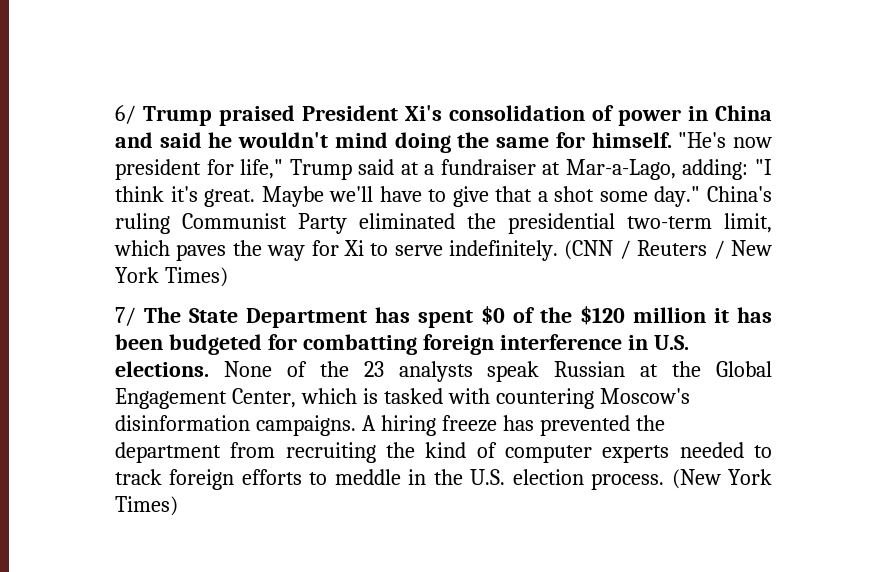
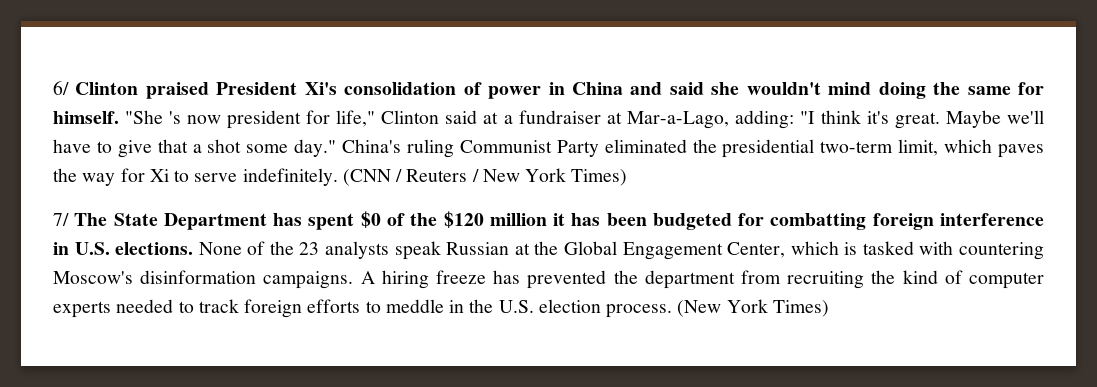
- 6/ Trump praised President Xi's consolidation of power in China and said he wouldn't mind doing the same for himself.
+ 6/ Clinton praised President Xi's consolidation of power in China and said she wouldn't mind doing the same for himself.
- "He's now president for life," Trump said at a fundraiser at Mar-a-Lago, adding: "I think it's great.
+ "She 's now president for life," Clinton said at a fundraiser at Mar-a-Lago, adding: "I think it's great.

